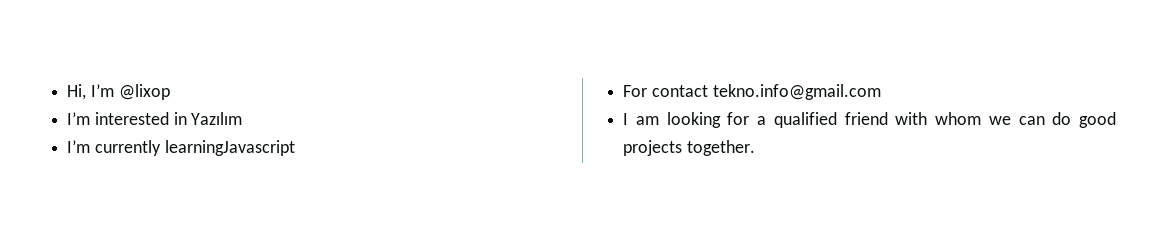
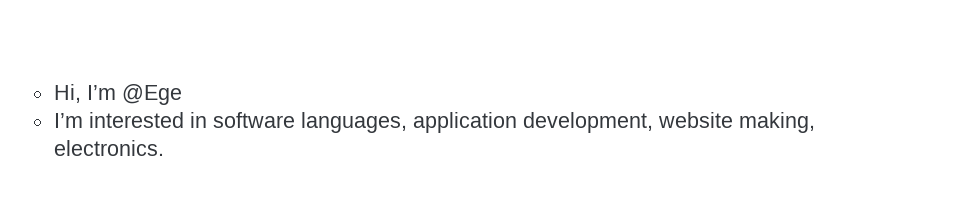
- Hi, I’m @lixop
+ Hi, I’m @Ege
- I’m interested in Yazılım
- I’m currently learningJavascript
- For contact tekno.info@gmail.com
- I am looking for a qualified friend with whom we can do good projects together.
+ I’m interested in software languages, application development, website making, electronics.

